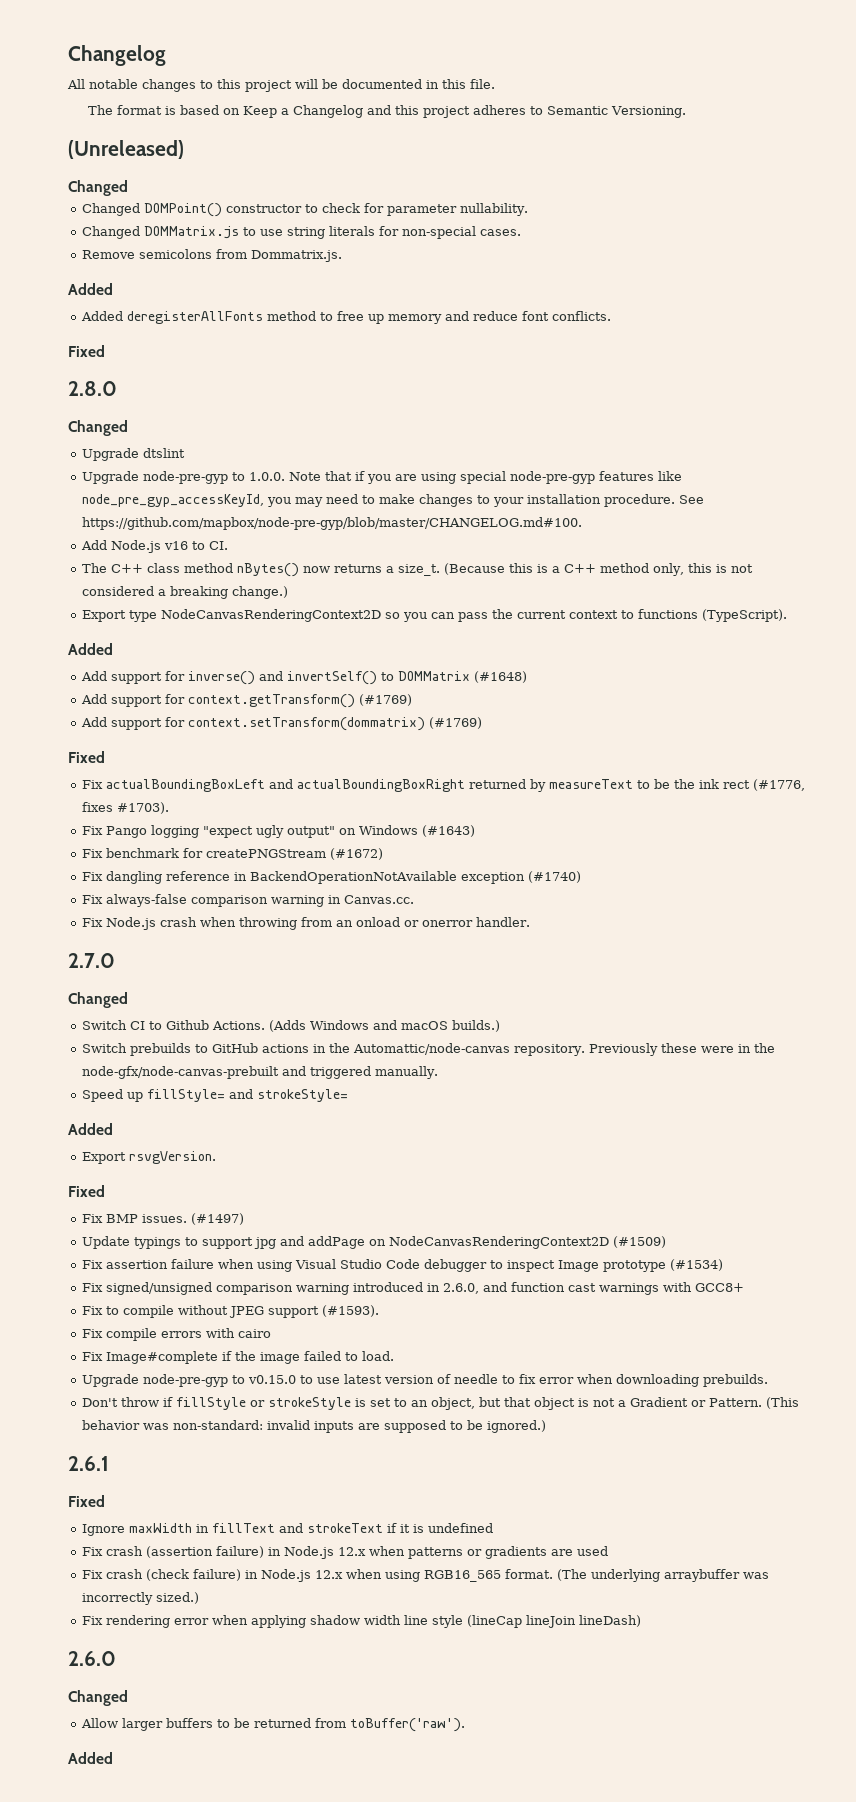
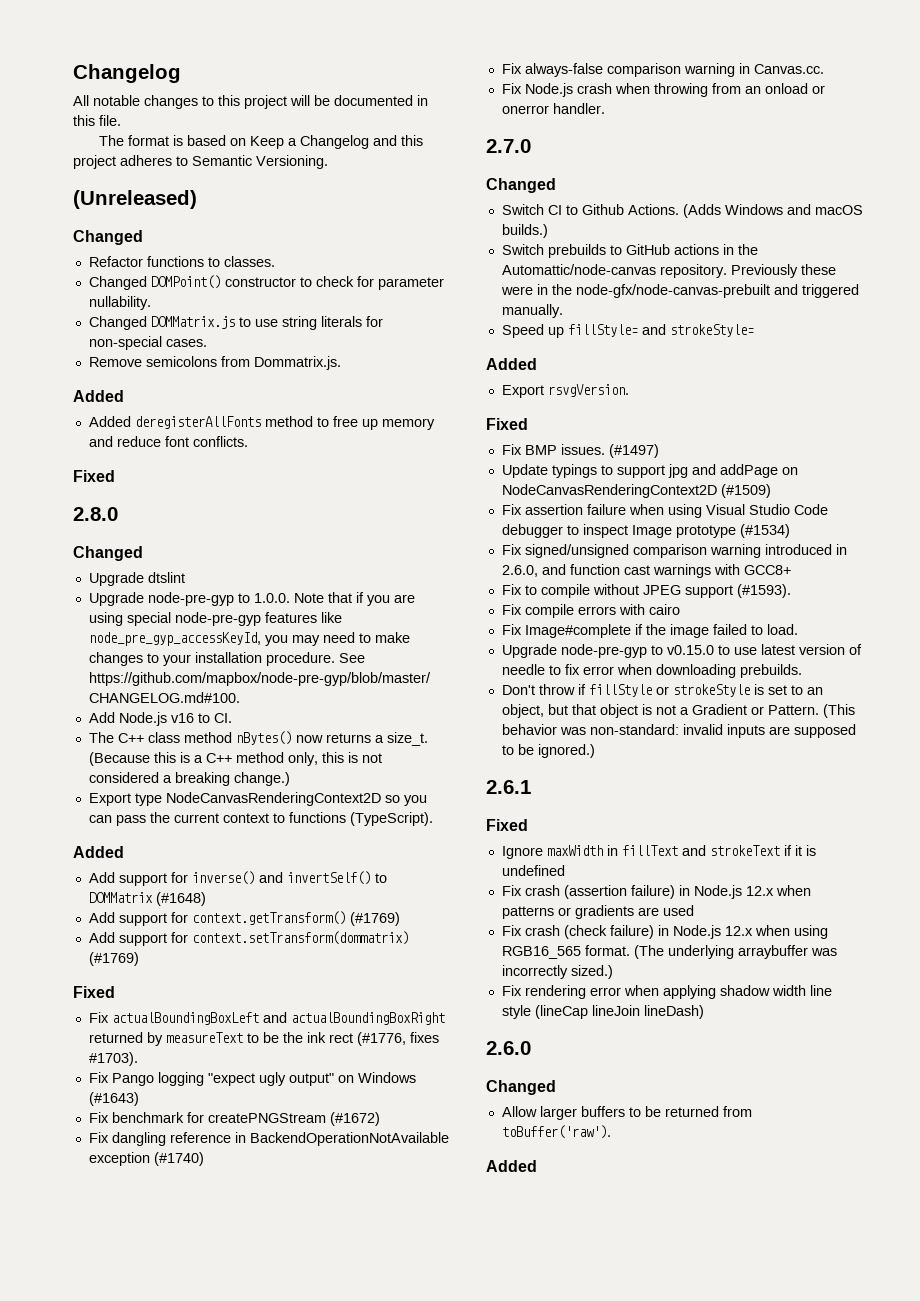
+ Refactor functions to classes.

